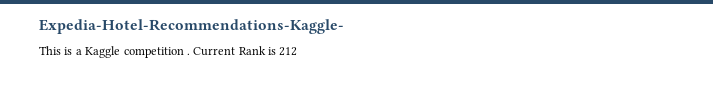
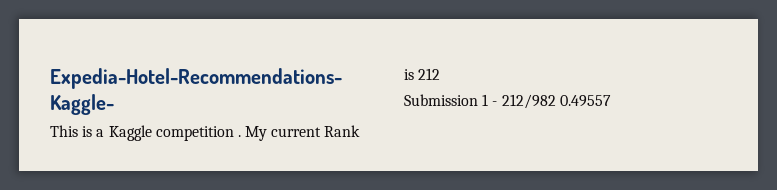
- Current Rank is 212
+ My current Rank is 212
+ Submission 1 - 212/982 0.49557

